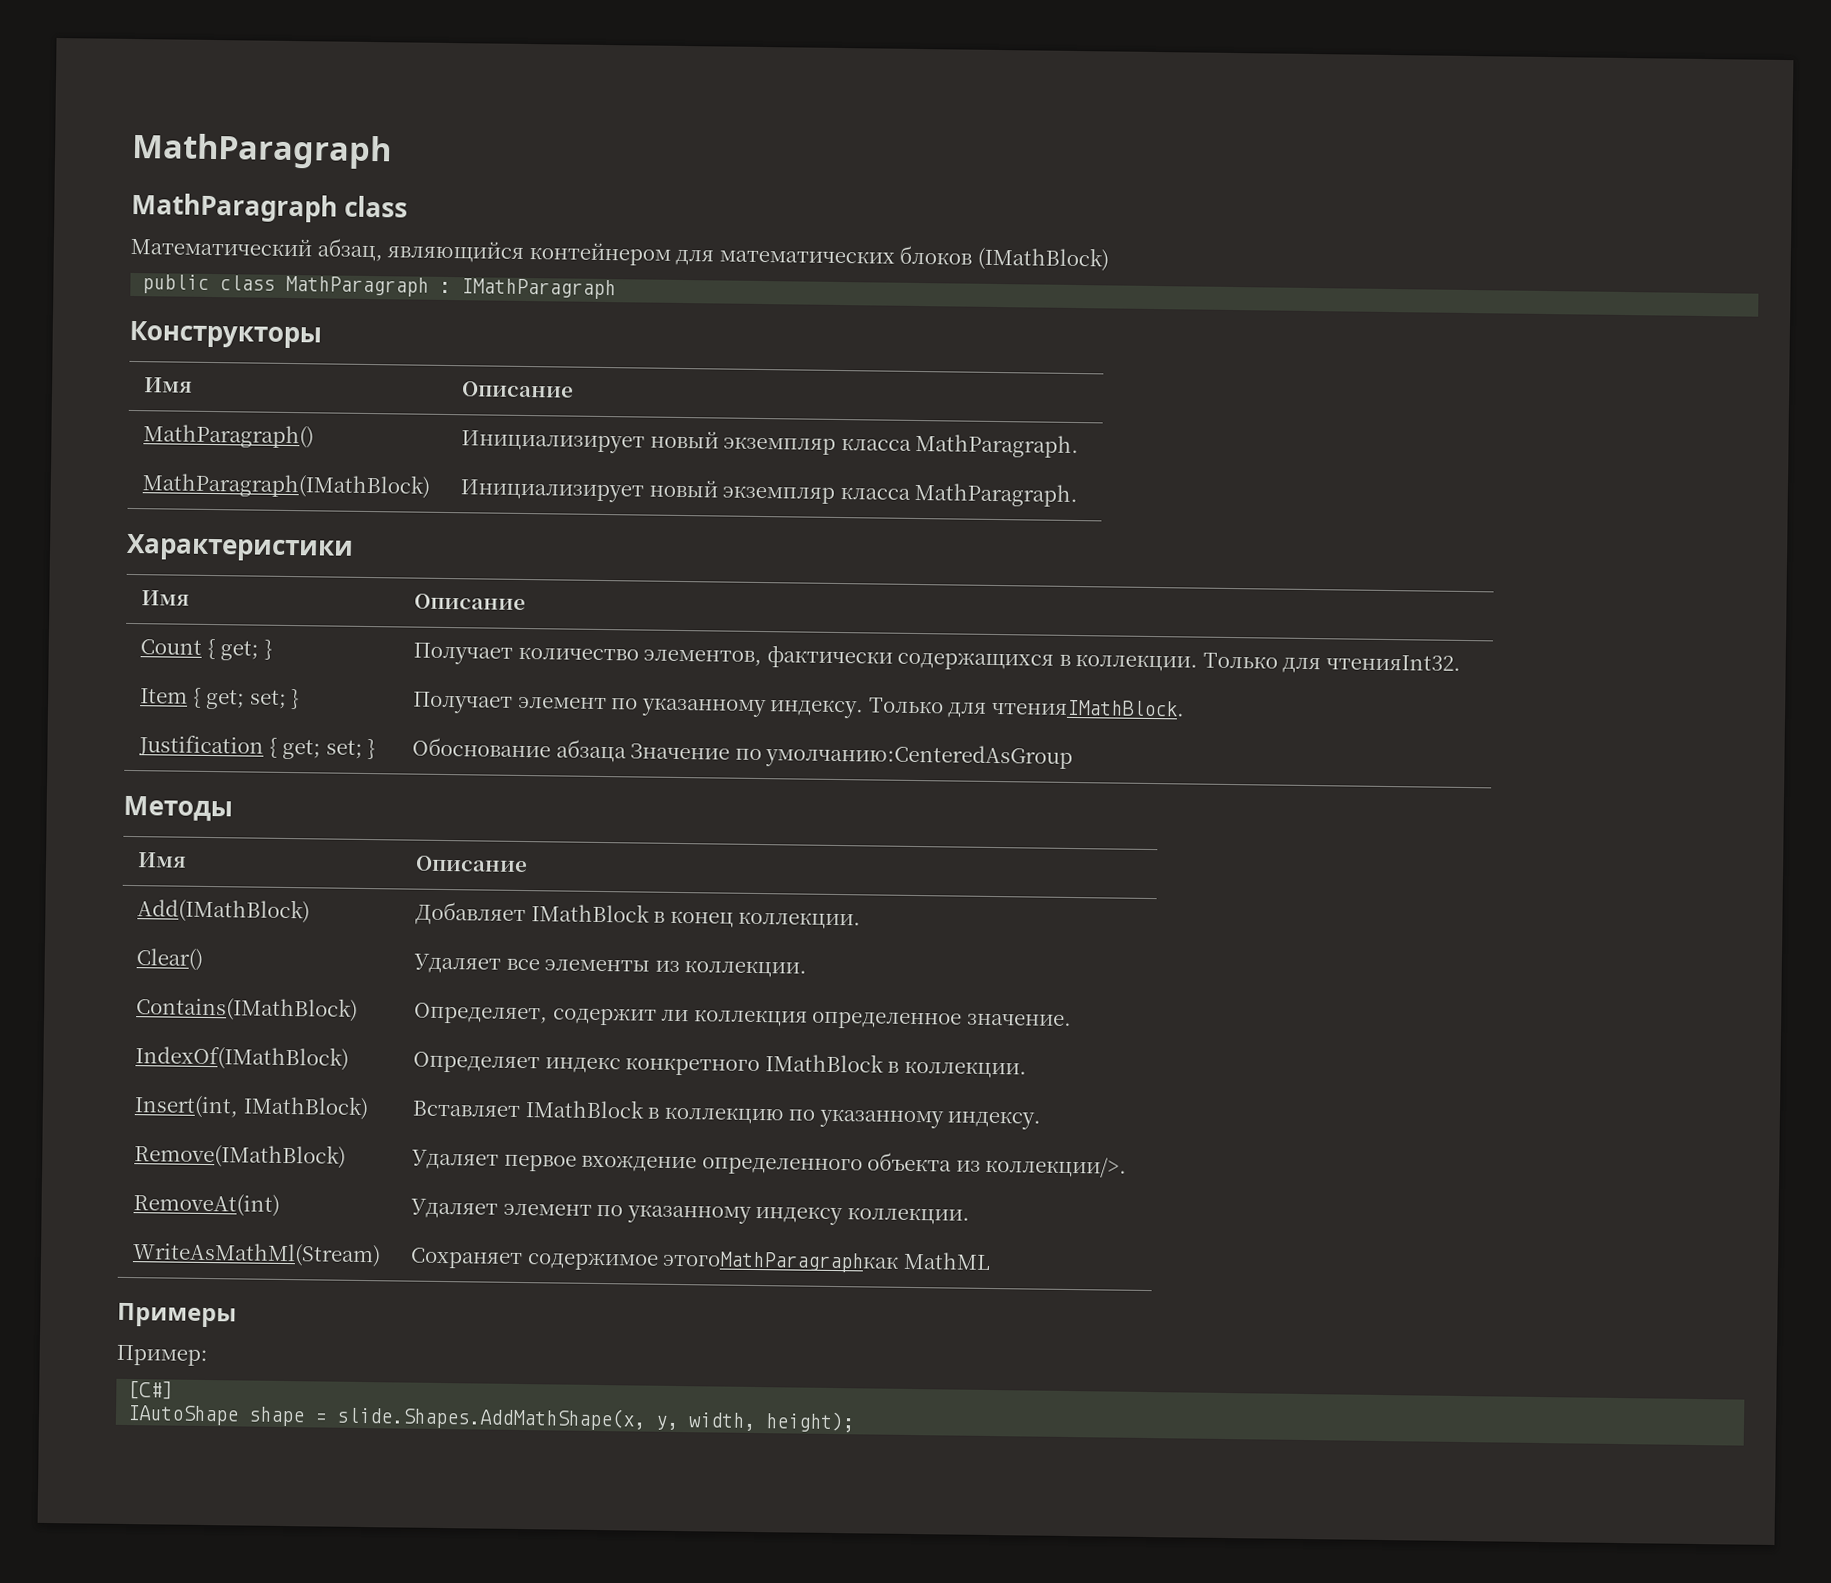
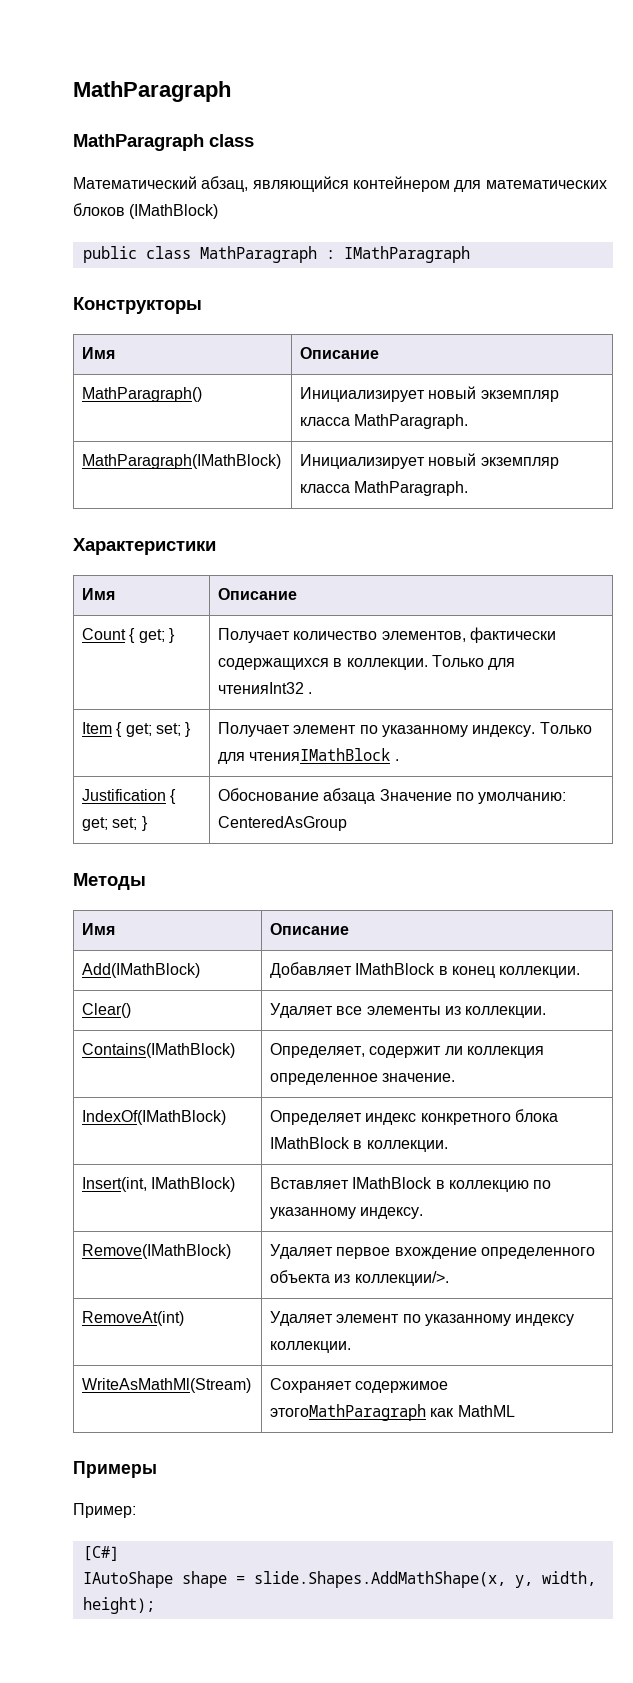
- Count { get; } | Получает количество элементов, фактически содержащихся в коллекции. Только для чтенияInt32.
+ Count { get; } | Получает количество элементов, фактически содержащихся в коллекции. Только для чтенияInt32 .
- Item { get; set; } | Получает элемент по указанному индексу. Только для чтенияIMathBlock.
+ Item { get; set; } | Получает элемент по указанному индексу. Только для чтенияIMathBlock .
- Justification { get; set; } | Обоснование абзаца Значение по умолчанию:CenteredAsGroup
+ Justification { get; set; } | Обоснование абзаца Значение по умолчанию: CenteredAsGroup
- IndexOf(IMathBlock) | Определяет индекс конкретного IMathBlock в коллекции.
+ IndexOf(IMathBlock) | Определяет индекс конкретного блока IMathBlock в коллекции.
- WriteAsMathMl(Stream) | Сохраняет содержимое этогоMathParagraphкак MathML
+ WriteAsMathMl(Stream) | Сохраняет содержимое этогоMathParagraph как MathML

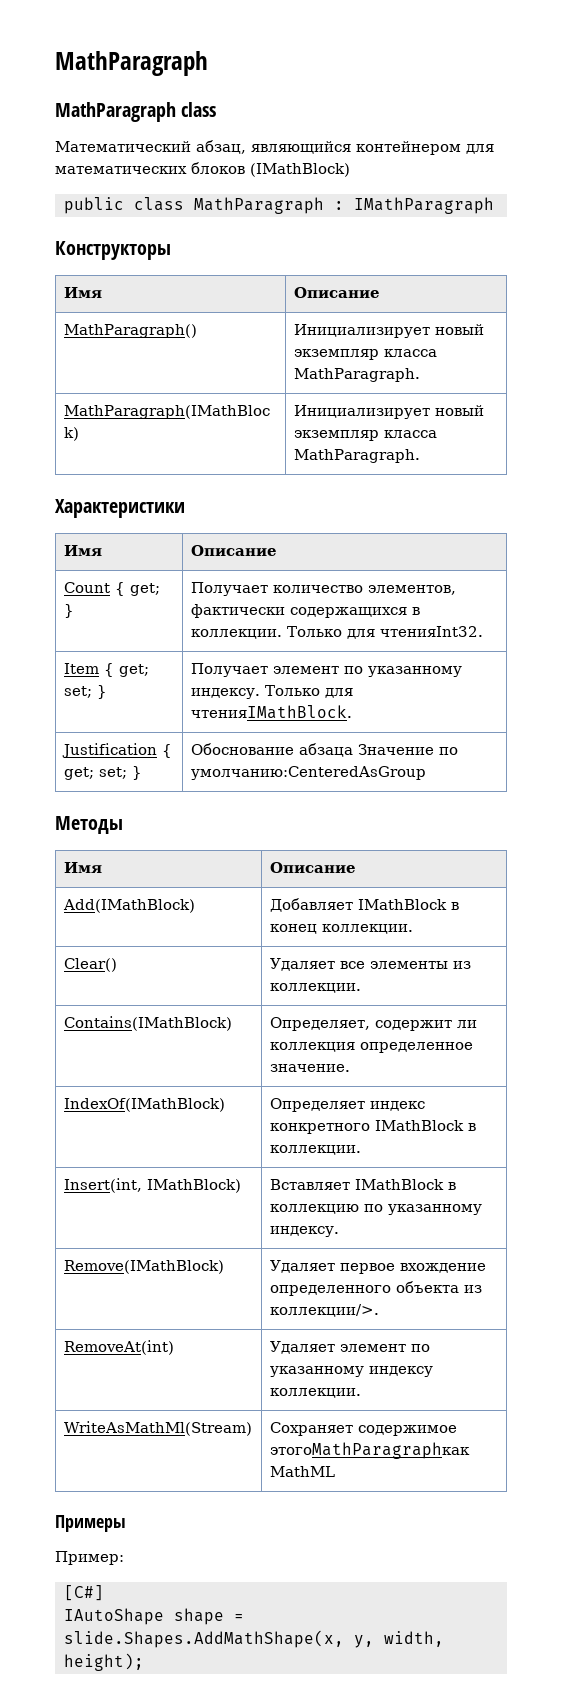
- Count { get; } | Получает количество элементов, фактически содержащихся в коллекции. Только для чтенияInt32 .
+ Count { get; } | Получает количество элементов, фактически содержащихся в коллекции. Только для чтенияInt32.
- Item { get; set; } | Получает элемент по указанному индексу. Только для чтенияIMathBlock .
+ Item { get; set; } | Получает элемент по указанному индексу. Только для чтенияIMathBlock.
- Justification { get; set; } | Обоснование абзаца Значение по умолчанию: CenteredAsGroup
+ Justification { get; set; } | Обоснование абзаца Значение по умолчанию:CenteredAsGroup
- IndexOf(IMathBlock) | Определяет индекс конкретного блока IMathBlock в коллекции.
+ IndexOf(IMathBlock) | Определяет индекс конкретного IMathBlock в коллекции.
- WriteAsMathMl(Stream) | Сохраняет содержимое этогоMathParagraph как MathML
+ WriteAsMathMl(Stream) | Сохраняет содержимое этогоMathParagraphкак MathML

